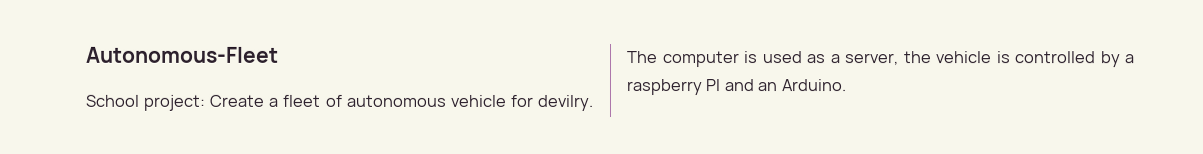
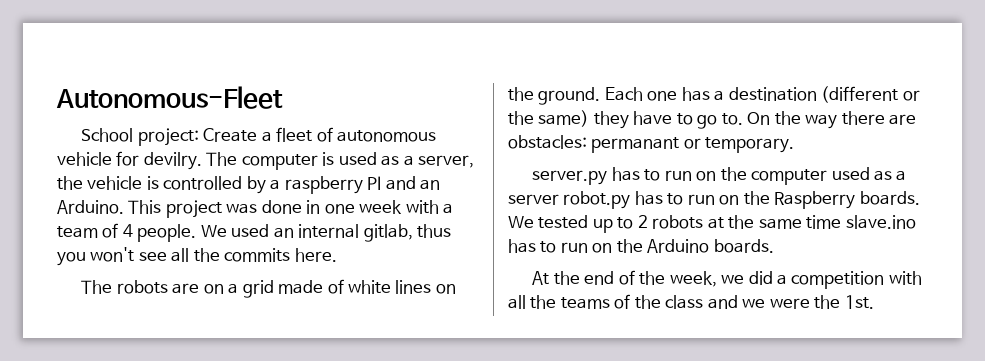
+ This project was done in one week with a team of 4 people. We used an internal gitlab, thus you won't see all the commits here.
+ The robots are on a grid made of white lines on the ground. Each one has a destination (different or the same) they have to go to. On the way there are obstacles: permanant or temporary.
+ server.py has to run on the computer used as a server robot.py has to run on the Raspberry boards. We tested up to 2 robots at the same time slave.ino has to run on the Arduino boards.
+ At the end of the week, we did a competition with all the teams of the class and we were the 1st.

